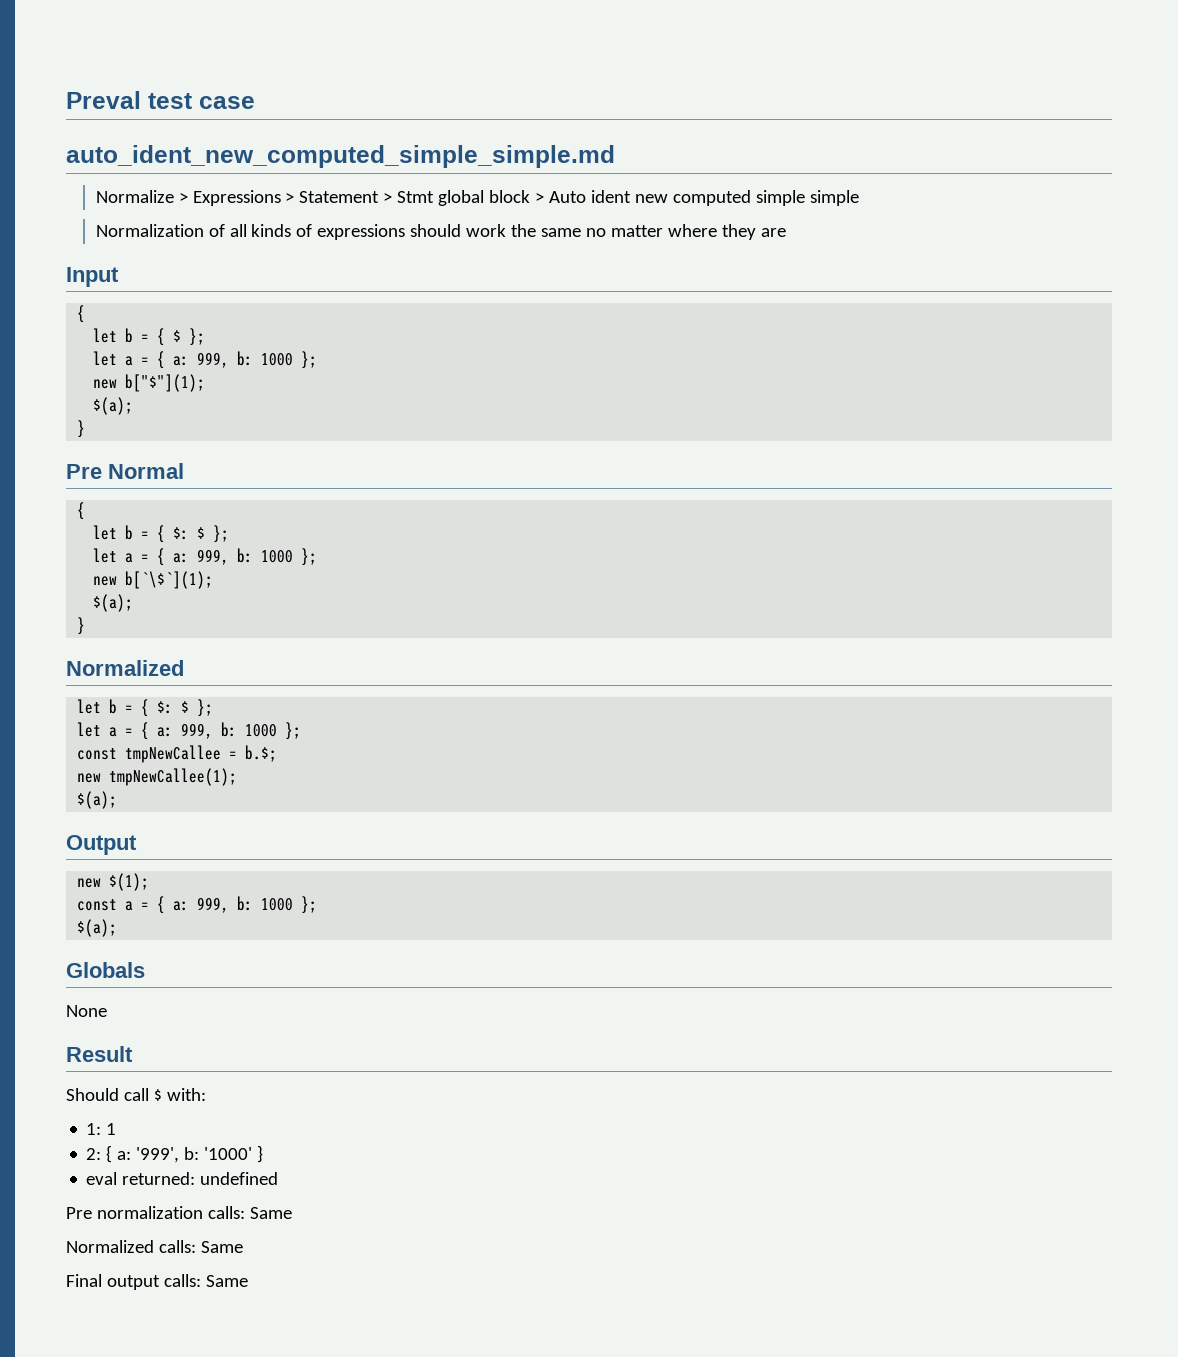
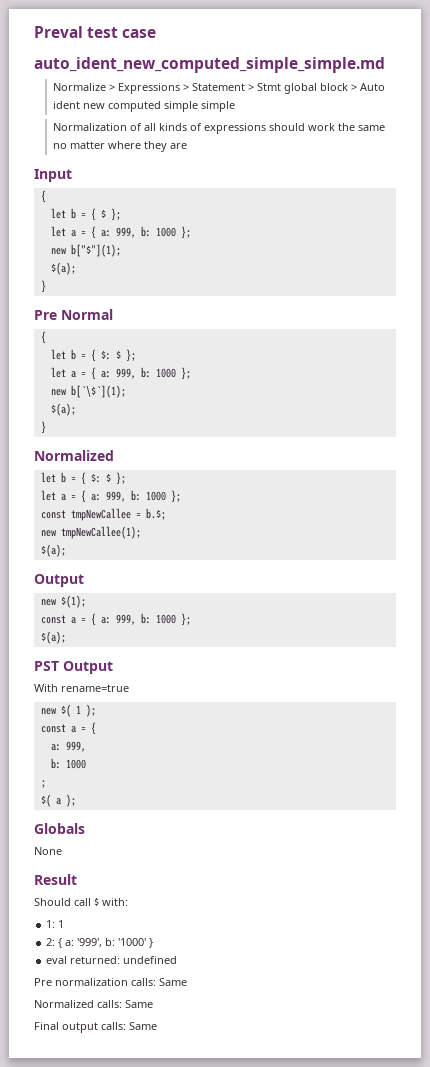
+ PST Output
+ With rename=true
+ new $( 1 );
+ const a = {
+ a: 999,
+ b: 1000
+ ;
+ $( a );

